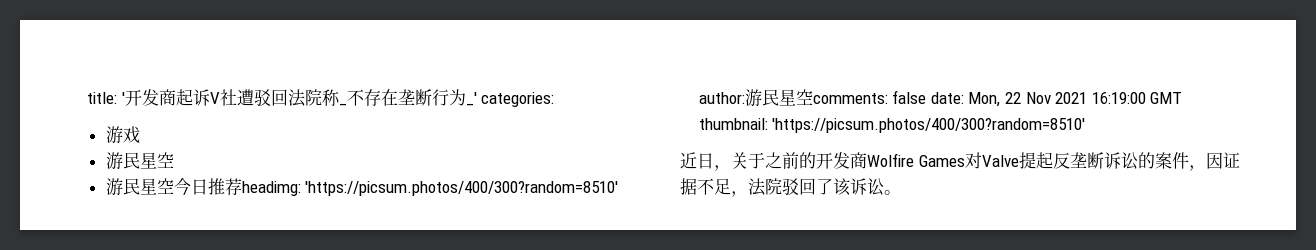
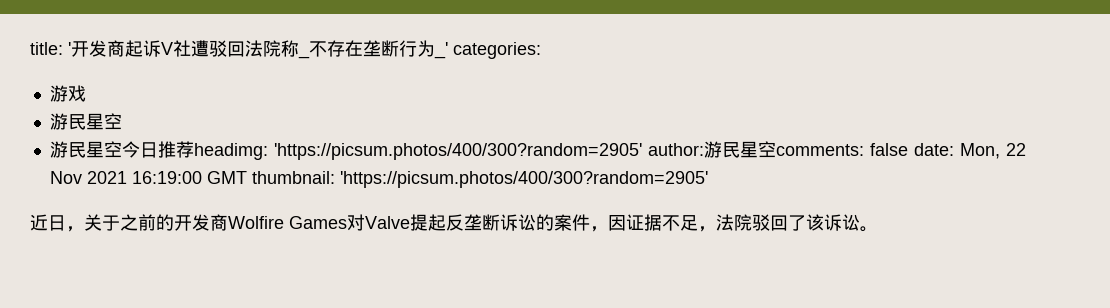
- 游民星空今日推荐headimg: 'https://picsum.photos/400/300?random=8510' author:游民星空comments: false date: Mon, 22 Nov 2021 16:19:00 GMT thumbnail: 'https://picsum.photos/400/300?random=8510'
+ 游民星空今日推荐headimg: 'https://picsum.photos/400/300?random=2905' author:游民星空comments: false date: Mon, 22 Nov 2021 16:19:00 GMT thumbnail: 'https://picsum.photos/400/300?random=2905'

